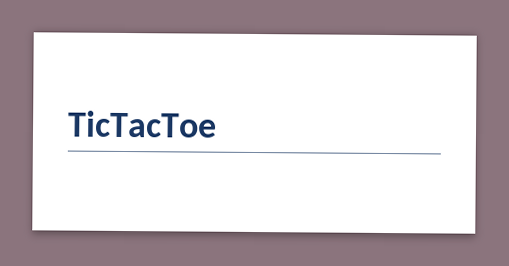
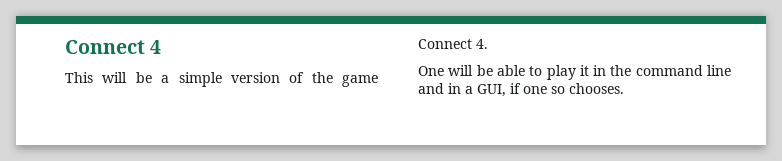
- TicTacToe
+ Connect 4
+ This will be a simple version of the game Connect 4.
+ One will be able to play it in the command line and in a GUI, if one so chooses.

